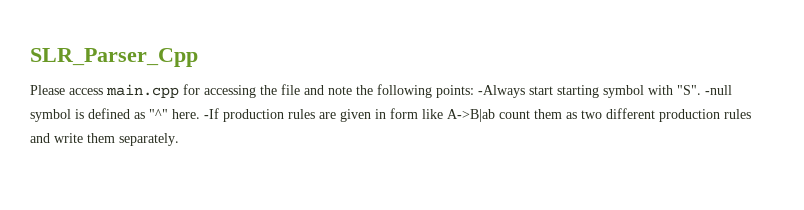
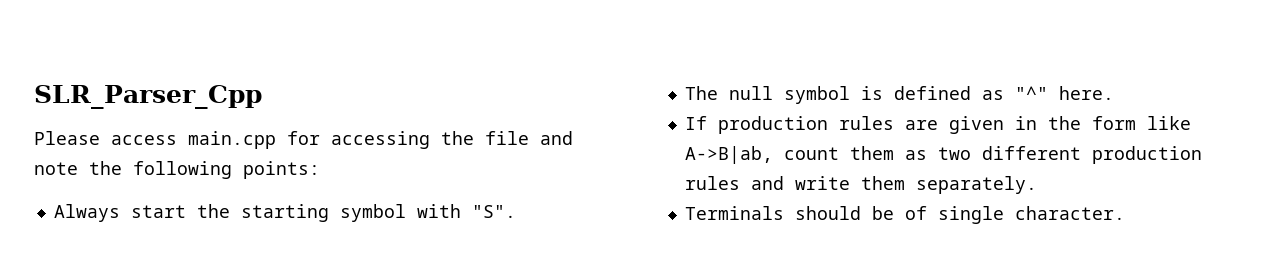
- Please access main.cpp for accessing the file and note the following points: -Always start starting symbol with "S". -null symbol is defined as "^" here. -If production rules are given in form like A->B|ab count them as two different production rules and write them separately.
+ Please access main.cpp for accessing the file and note the following points:
+ Always start the starting symbol with "S".
+ The null symbol is defined as "^" here.
+ If production rules are given in the form like A->B|ab, count them as two different production rules and write them separately.
+ Terminals should be of single character.

